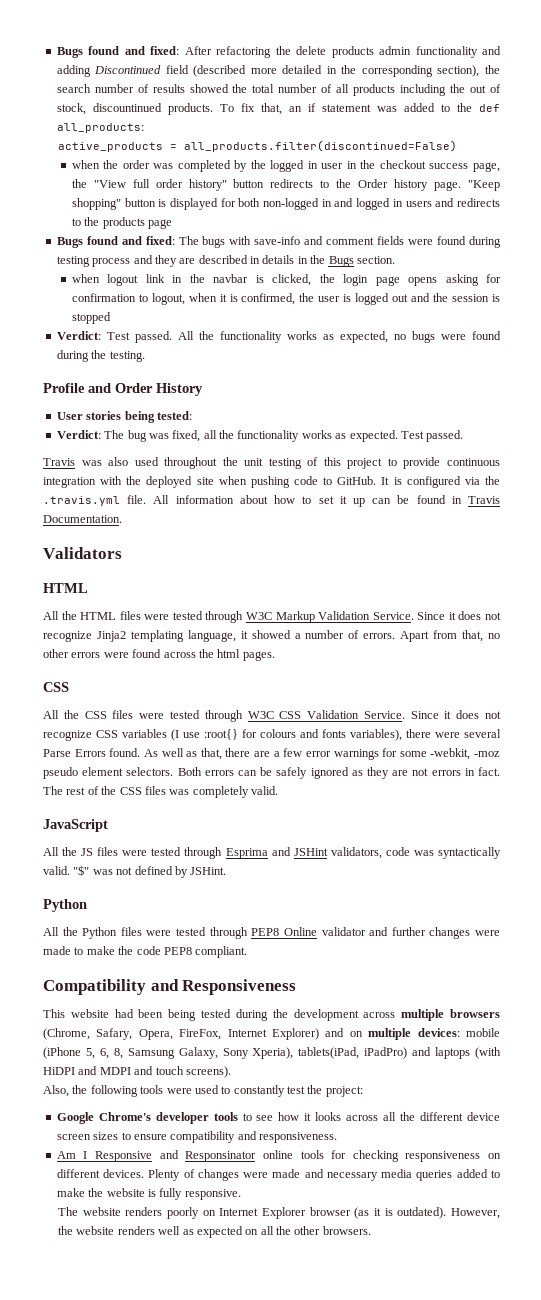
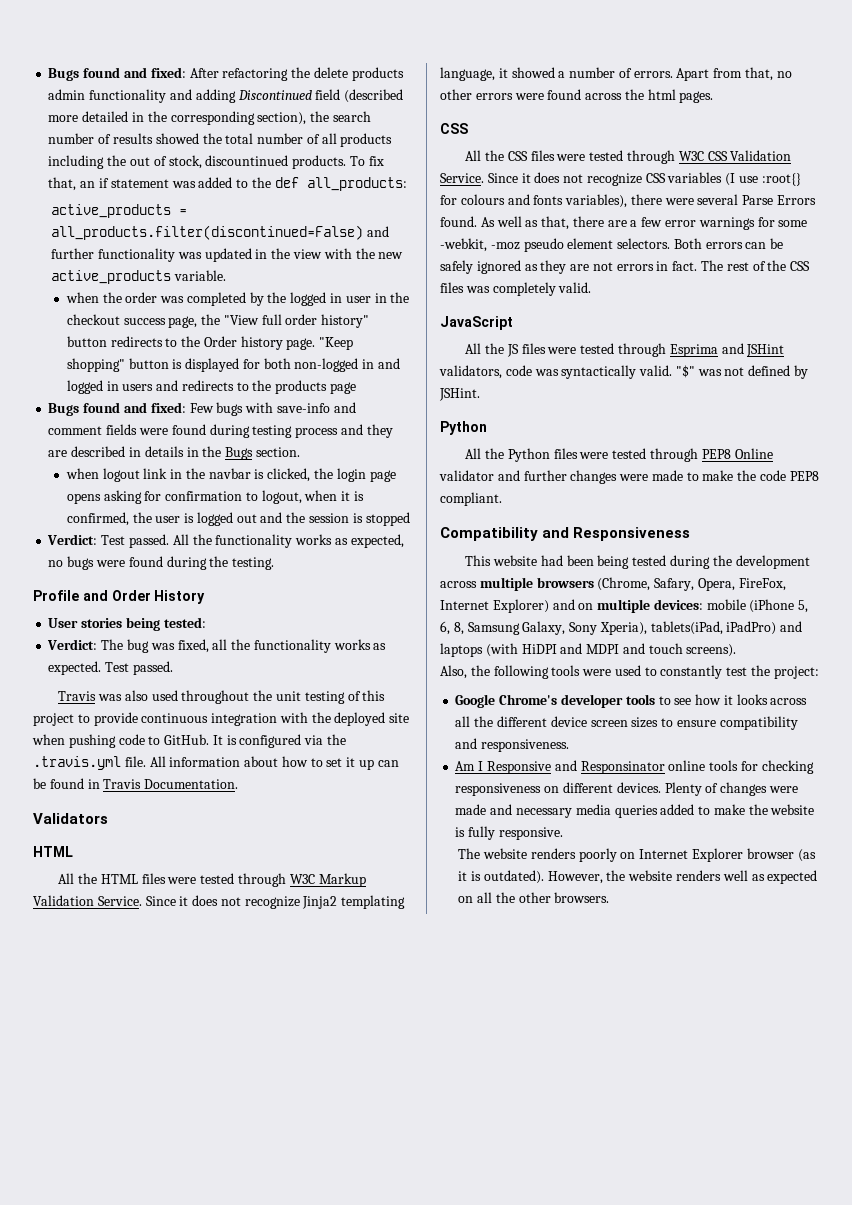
- active_products = all_products.filter(discontinued=False)
+ active_products = all_products.filter(discontinued=False) and further functionality was updated in the view with the new active_products variable.
- Bugs found and fixed: The bugs with save-info and comment fields were found during testing process and they are described in details in the Bugs section.
+ Bugs found and fixed: Few bugs with save-info and comment fields were found during testing process and they are described in details in the Bugs section.

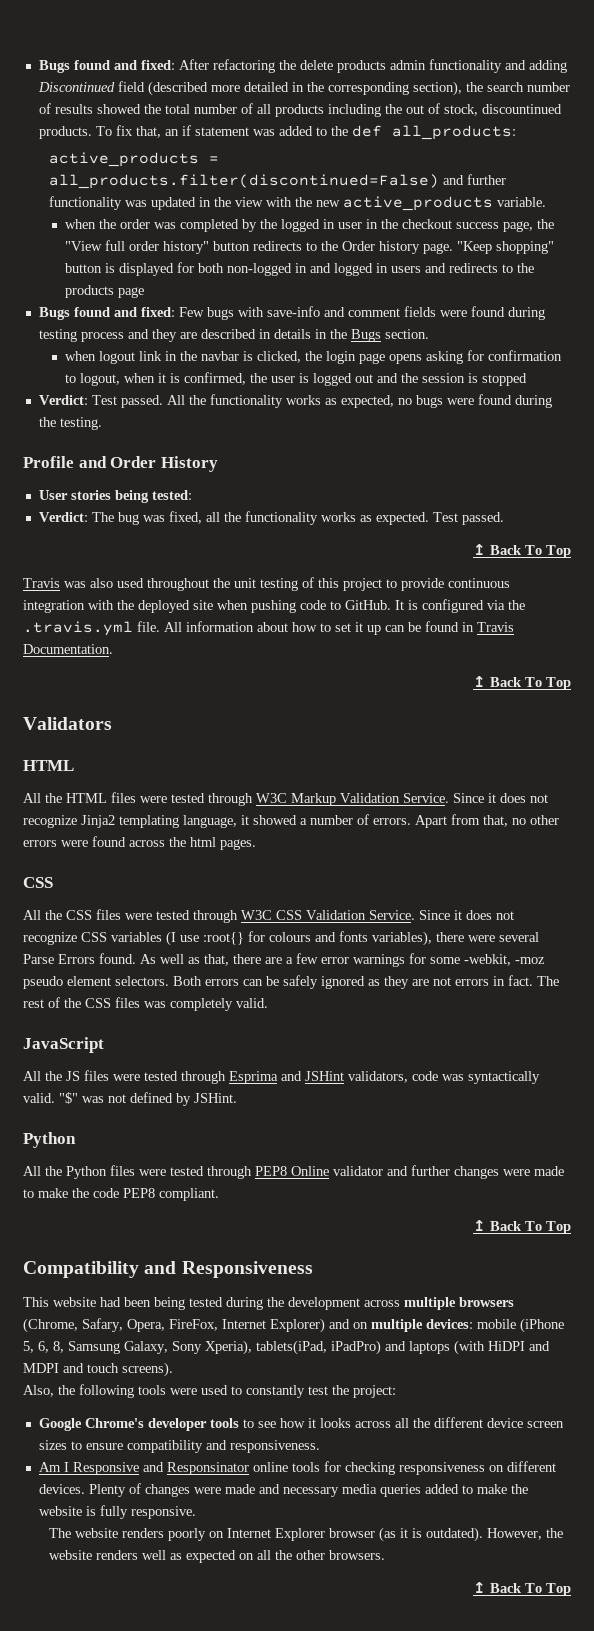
  Verdict: The bug was fixed, all the functionality works as expected. Test passed.
+ ↥ Back To Top
  All information about how to set it up can be found in Travis Documentation.
+ ↥ Back To Top
  All the Python files were tested through PEP8 Online validator and further changes were made to make the code PEP8 compliant.
+ ↥ Back To Top
  However, the website renders well as expected on all the other browsers.
+ ↥ Back To Top

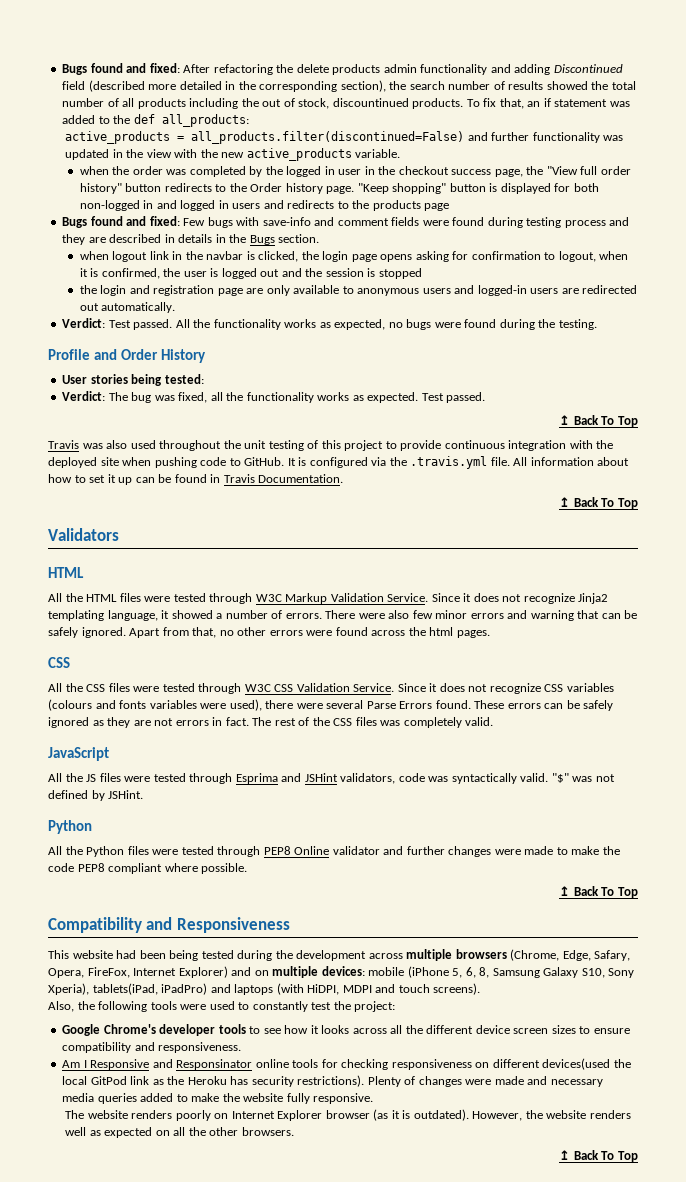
+ the login and registration page are only available to anonymous users and logged-in users are redirected out automatically.
+ There were also few minor errors and warning that can be safely ignored.
- Since it does not recognize CSS variables (I use :root{} for colours and fonts variables), there were several Parse Errors found.
+ Since it does not recognize CSS variables (colours and fonts variables were used), there were several Parse Errors found.
- As well as that, there are a few error warnings for some -webkit, -moz pseudo element selectors. Both errors can be safely ignored as they are not errors in fact.
+ These errors can be safely ignored as they are not errors in fact.
- All the Python files were tested through PEP8 Online validator and further changes were made to make the code PEP8 compliant.
+ All the Python files were tested through PEP8 Online validator and further changes were made to make the code PEP8 compliant where possible.
- This website had been being tested during the development across multiple browsers (Chrome, Safary, Opera, FireFox, Internet Explorer) and on multiple devices: mobile (iPhone 5, 6, 8, Samsung Galaxy, Sony Xperia), tablets(iPad, iPadPro) and laptops (with HiDPI and MDPI and touch screens).
+ This website had been being tested during the development across multiple browsers (Chrome, Edge, Safary, Opera, FireFox, Internet Explorer) and on multiple devices: mobile (iPhone 5, 6, 8, Samsung Galaxy S10, Sony Xperia), tablets(iPad, iPadPro) and laptops (with HiDPI, MDPI and touch screens).
- Am I Responsive and Responsinator online tools for checking responsiveness on different devices.
+ Am I Responsive and Responsinator online tools for checking responsiveness on different devices(used the local GitPod link as the Heroku has security restrictions).
- Plenty of changes were made and necessary media queries added to make the website is fully responsive.
+ Plenty of changes were made and necessary media queries added to make the website fully responsive.

